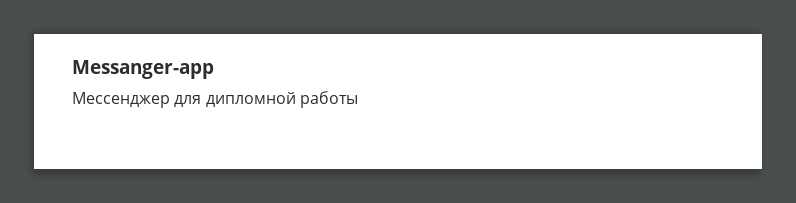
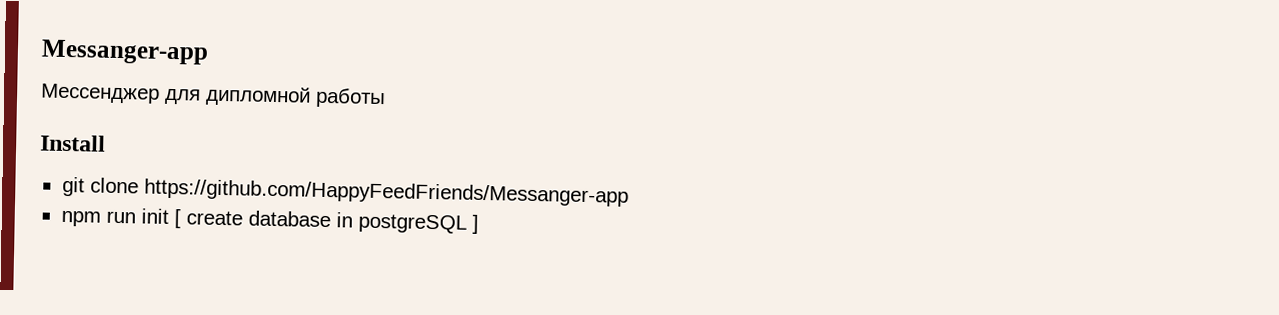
+ Install
+ git clone https://github.com/HappyFeedFriends/Messanger-app
+ npm run init [ create database in postgreSQL ]

